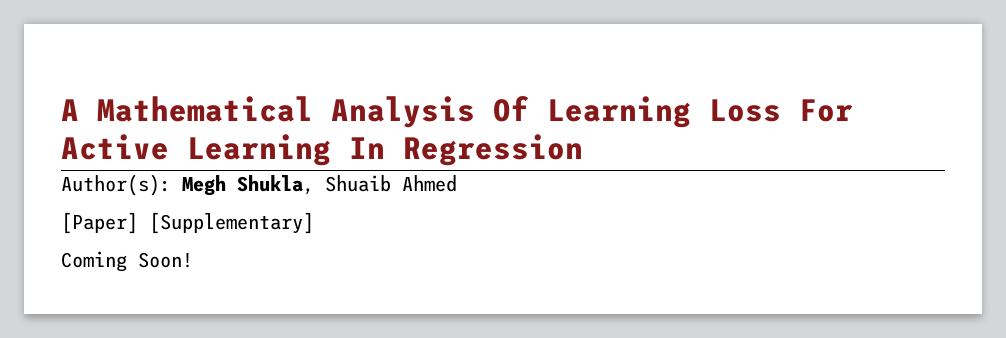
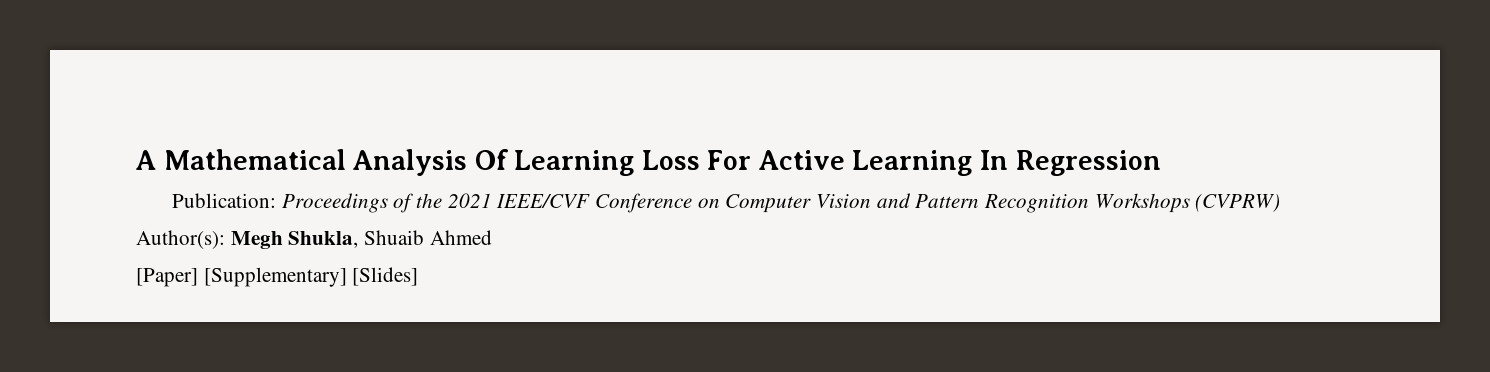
+ Publication: Proceedings of the 2021 IEEE/CVF Conference on Computer Vision and Pattern Recognition Workshops (CVPRW)
- [Paper] [Supplementary]
- Coming Soon!
+ [Paper] [Supplementary] [Slides]

